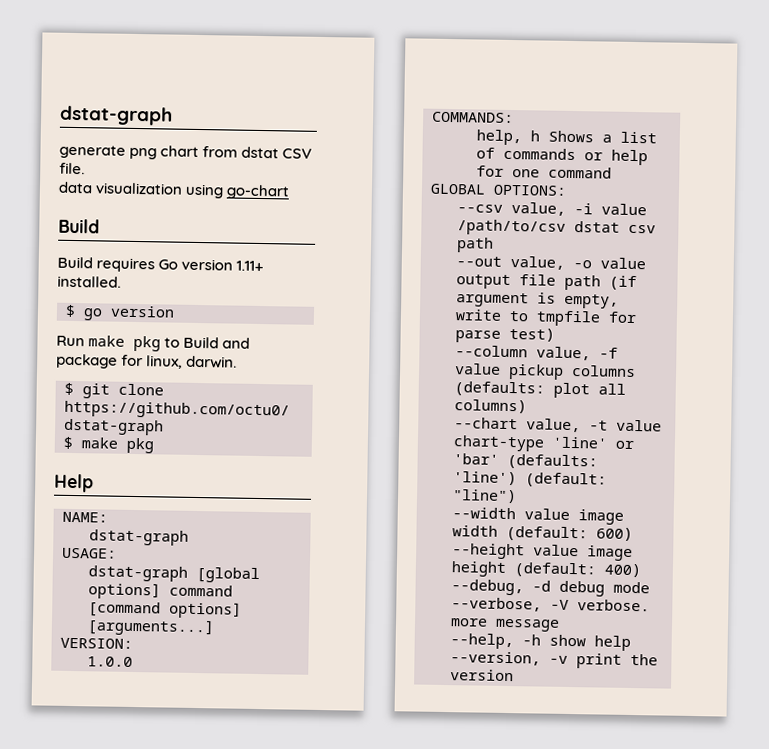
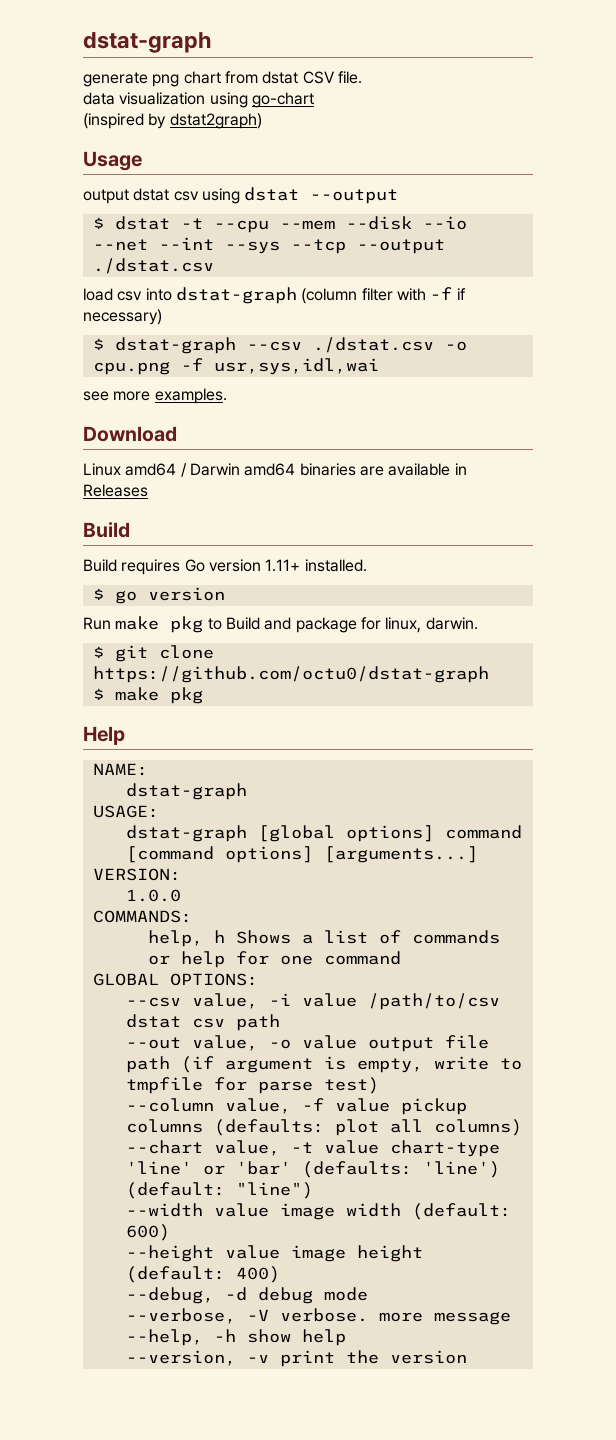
+ (inspired by dstat2graph)
+ Usage
+ output dstat csv using dstat --output
+ $ dstat -t --cpu --mem --disk --io --net --int --sys --tcp --output ./dstat.csv
+ load csv into dstat-graph (column filter with -f if necessary)
+ $ dstat-graph --csv ./dstat.csv -o cpu.png -f usr,sys,idl,wai
+ see more examples.
+ Download
+ Linux amd64 / Darwin amd64 binaries are available in Releases

